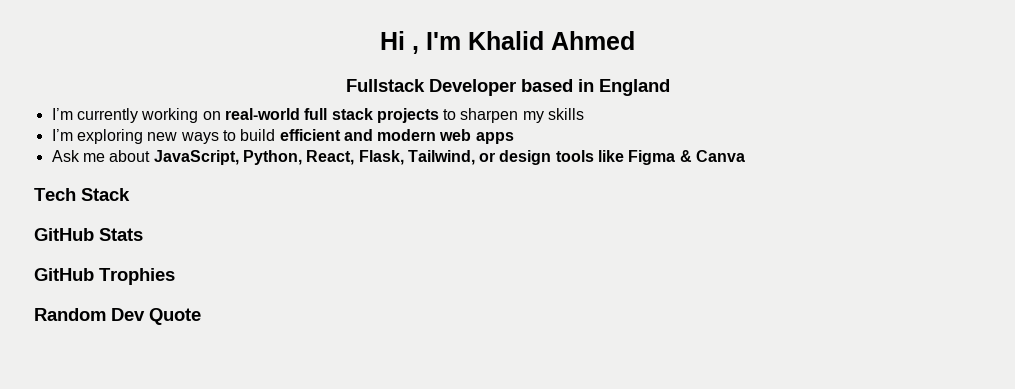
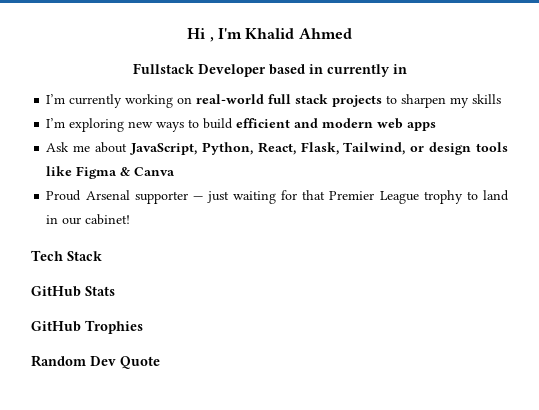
- Fullstack Developer based in England
+ Fullstack Developer based in currently in
+ Proud Arsenal supporter — just waiting for that Premier League trophy to land in our cabinet!

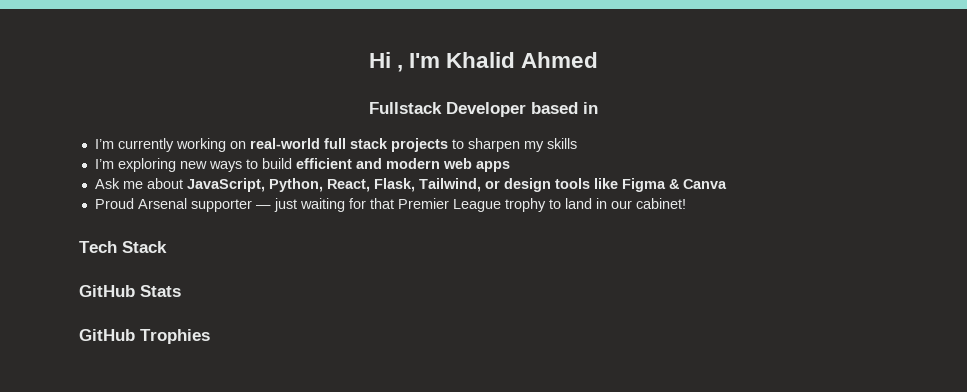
- Fullstack Developer based in currently in
+ Fullstack Developer based in
- Random Dev Quote

